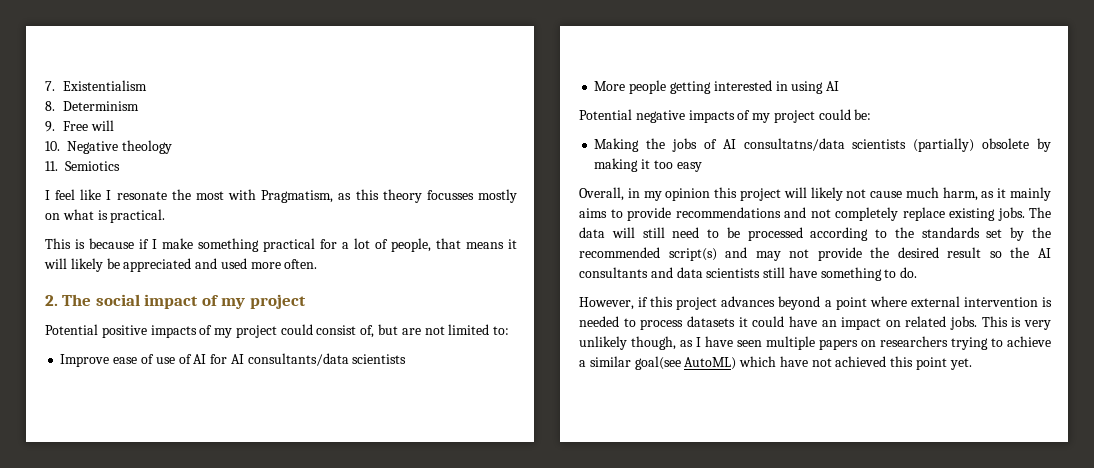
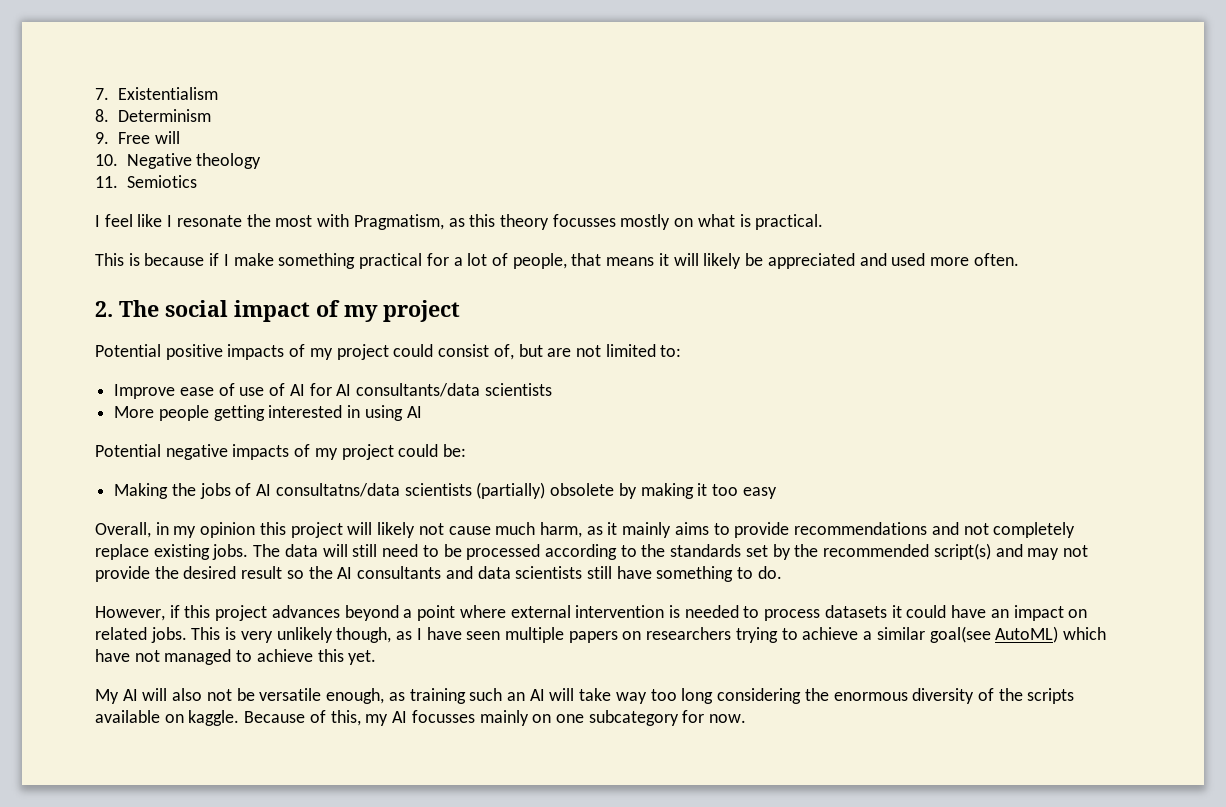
- This is very unlikely though, as I have seen multiple papers on researchers trying to achieve a similar goal(see AutoML) which have not achieved this point yet.
+ This is very unlikely though, as I have seen multiple papers on researchers trying to achieve a similar goal(see AutoML) which have not managed to achieve this yet.
+ My AI will also not be versatile enough, as training such an AI will take way too long considering the enormous diversity of the scripts available on kaggle. Because of this, my AI focusses mainly on one subcategory for now.

